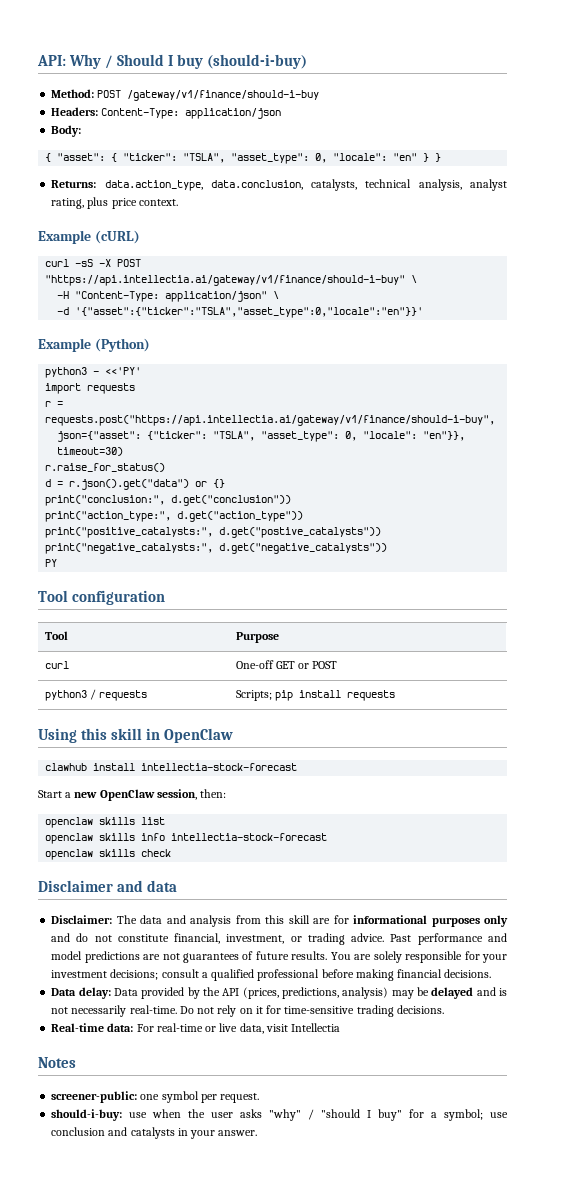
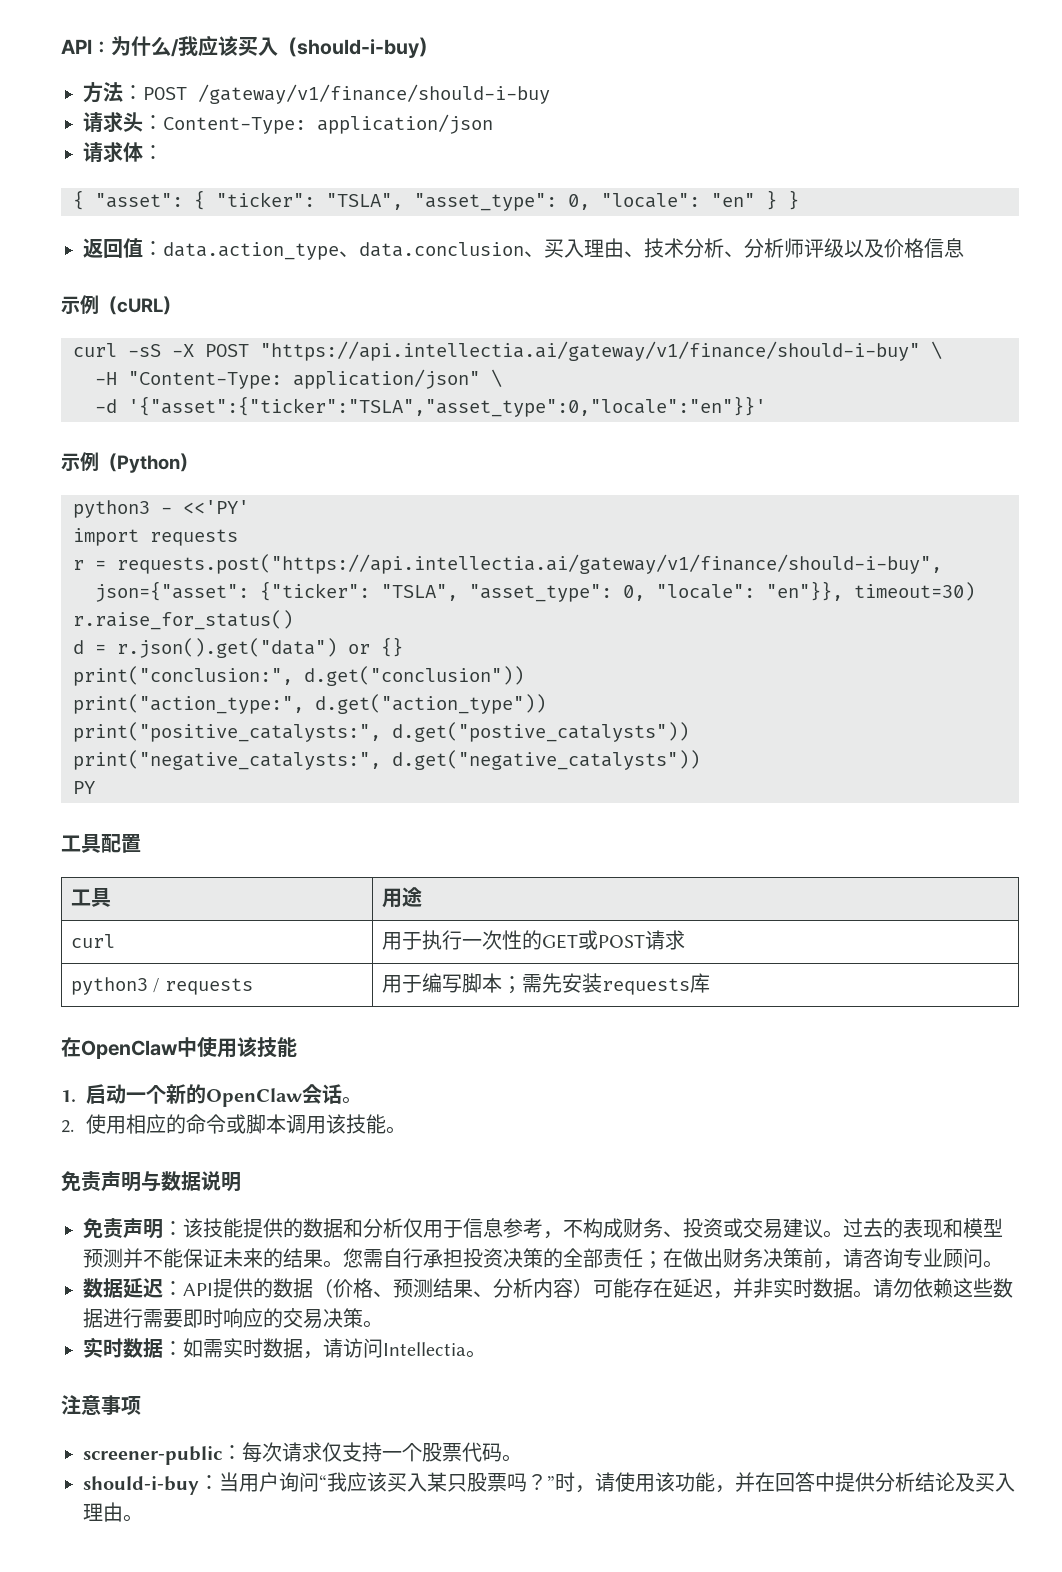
- API: Why / Should I buy (should-i-buy)
- Method: POST /gateway/v1/finance/should-i-buy
+ API：为什么/我应该买入（should-i-buy）
+ 方法：POST /gateway/v1/finance/should-i-buy
- Headers: Content-Type: application/json
+ 请求头：Content-Type: application/json
- Body:
+ 请求体：
- Returns: data.action_type, data.conclusion, catalysts, technical analysis, analyst rating, plus price context.
- Example (cURL)
+ 返回值：data.action_type、data.conclusion、买入理由、技术分析、分析师评级以及价格信息
+ 示例（cURL）
- Example (Python)
+ 示例（Python）
- Tool configuration
- Tool | Purpose
- curl | One-off GET or POST
+ 工具配置
+ 工具 | 用途
+ curl | 用于执行一次性的GET或POST请求
- python3 / requests | Scripts; pip install requests
- Using this skill in OpenClaw
- clawhub install intellectia-stock-forecast
- Start a new OpenClaw session, then:
- openclaw skills list
- openclaw skills info intellectia-stock-forecast
- openclaw skills check
- Disclaimer and data
- Disclaimer: The data and analysis from this skill are for informational purposes only and do not constitute financial, investment, or trading advice. Past performance and model predictions are not guarantees of future results. You are solely responsible for your investment decisions; consult a qualified professional before making financial decisions.
- Data delay: Data provided by the API (prices, predictions, analysis) may be delayed and is not necessarily real-time. Do not rely on it for time-sensitive trading decisions.
- Real-time data: For real-time or live data, visit Intellectia
- Notes
- screener-public: one symbol per request.
- should-i-buy: use when the user asks "why" / "should I buy" for a symbol; use conclusion and catalysts in your answer.
+ python3 / requests | 用于编写脚本；需先安装requests库
+ 在OpenClaw中使用该技能
+ 1.启动一个新的OpenClaw会话。
+ 2.使用相应的命令或脚本调用该技能。
+ 免责声明与数据说明
+ 免责声明：该技能提供的数据和分析仅用于信息参考，不构成财务、投资或交易建议。过去的表现和模型预测并不能保证未来的结果。您需自行承担投资决策的全部责任；在做出财务决策前，请咨询专业顾问。
+ 数据延迟：API提供的数据（价格、预测结果、分析内容）可能存在延迟，并非实时数据。请勿依赖这些数据进行需要即时响应的交易决策。
+ 实时数据：如需实时数据，请访问Intellectia。
+ 注意事项
+ screener-public：每次请求仅支持一个股票代码。
+ should-i-buy：当用户询问“我应该买入某只股票吗？”时，请使用该功能，并在回答中提供分析结论及买入理由。

